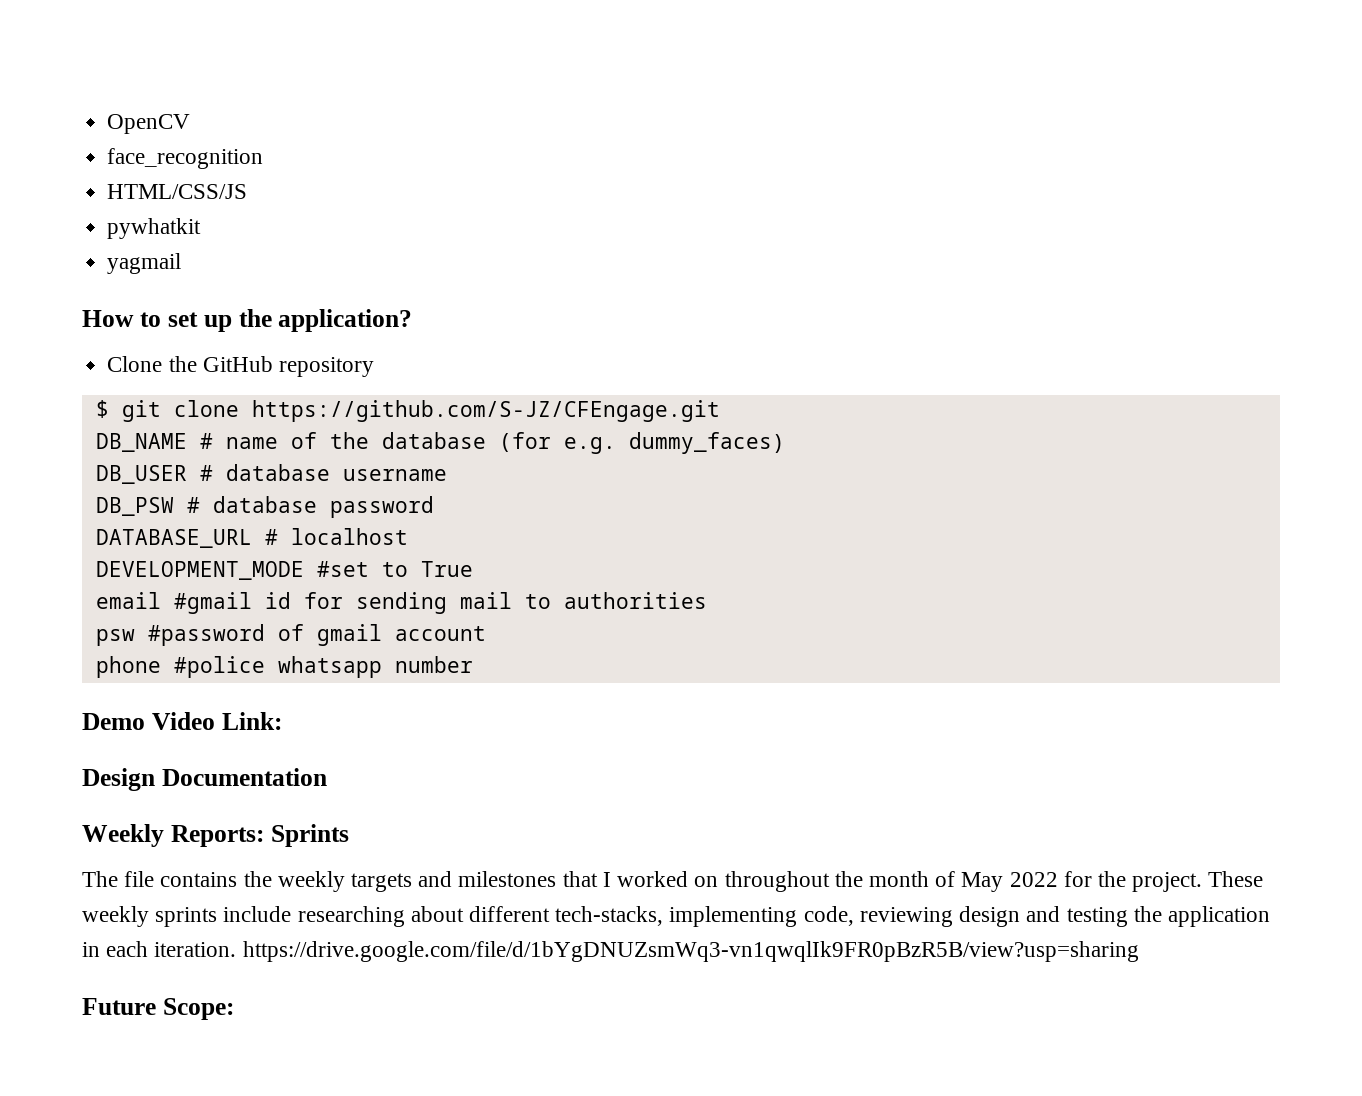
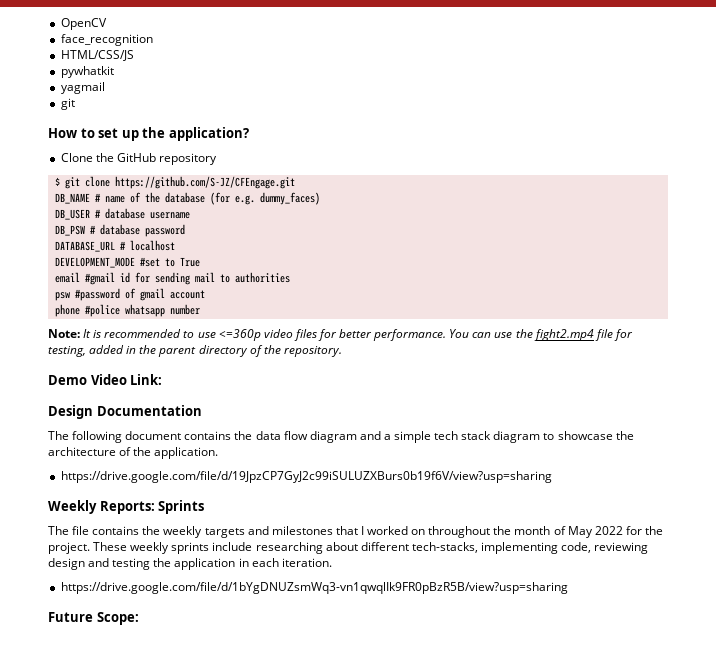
  yagmail
+ git
+ Note: It is recommended to use <=360p video files for better performance. You can use the fight2.mp4 file for testing, added in the parent directory of the repository.
+ The following document contains the data flow diagram and a simple tech stack diagram to showcase the architecture of the application.
+ https://drive.google.com/file/d/19JpzCP7GyJ2c99iSULUZXBurs0b19f6V/view?usp=sharing
- These weekly sprints include researching about different tech-stacks, implementing code, reviewing design and testing the application in each iteration. https://drive.google.com/file/d/1bYgDNUZsmWq3-vn1qwqlIk9FR0pBzR5B/view?usp=sharing
+ These weekly sprints include researching about different tech-stacks, implementing code, reviewing design and testing the application in each iteration.
+ https://drive.google.com/file/d/1bYgDNUZsmWq3-vn1qwqlIk9FR0pBzR5B/view?usp=sharing

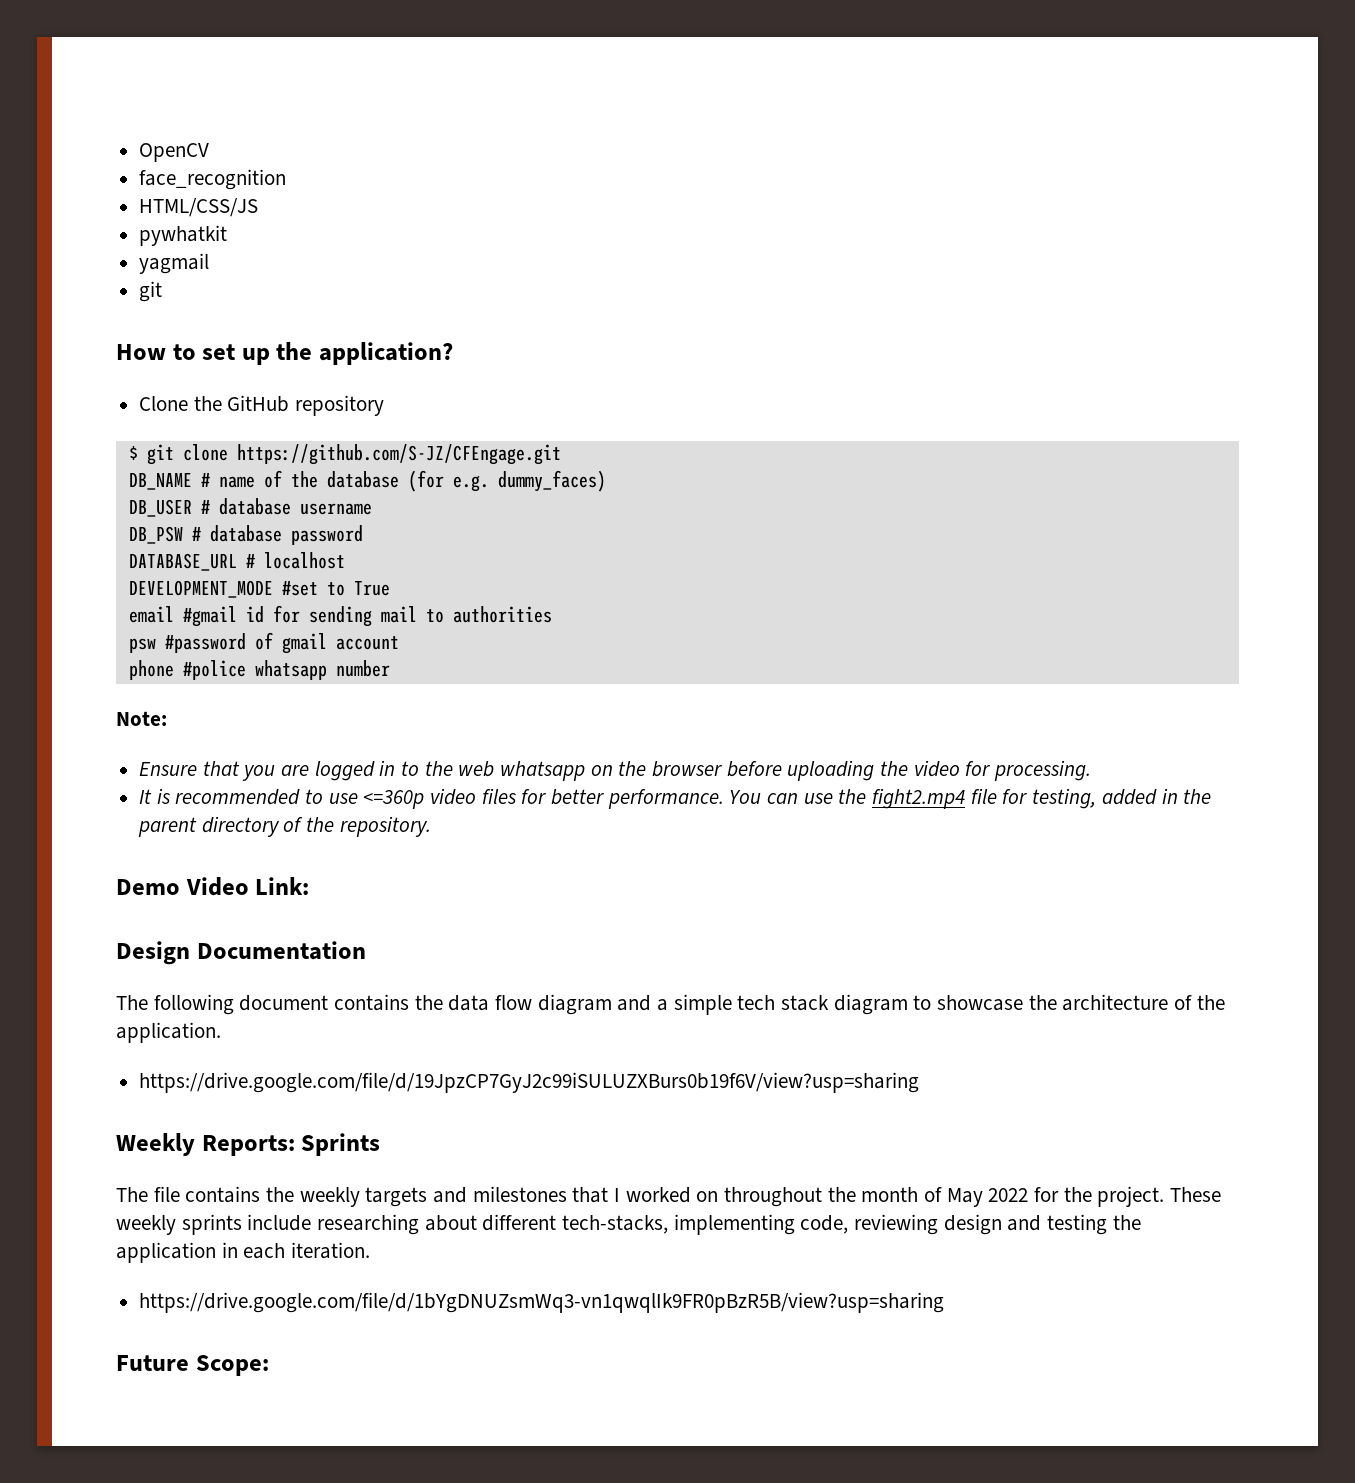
- Note: It is recommended to use <=360p video files for better performance.
+ Note:
+ Ensure that you are logged in to the web whatsapp on the browser before uploading the video for processing.
+ It is recommended to use <=360p video files for better performance.

